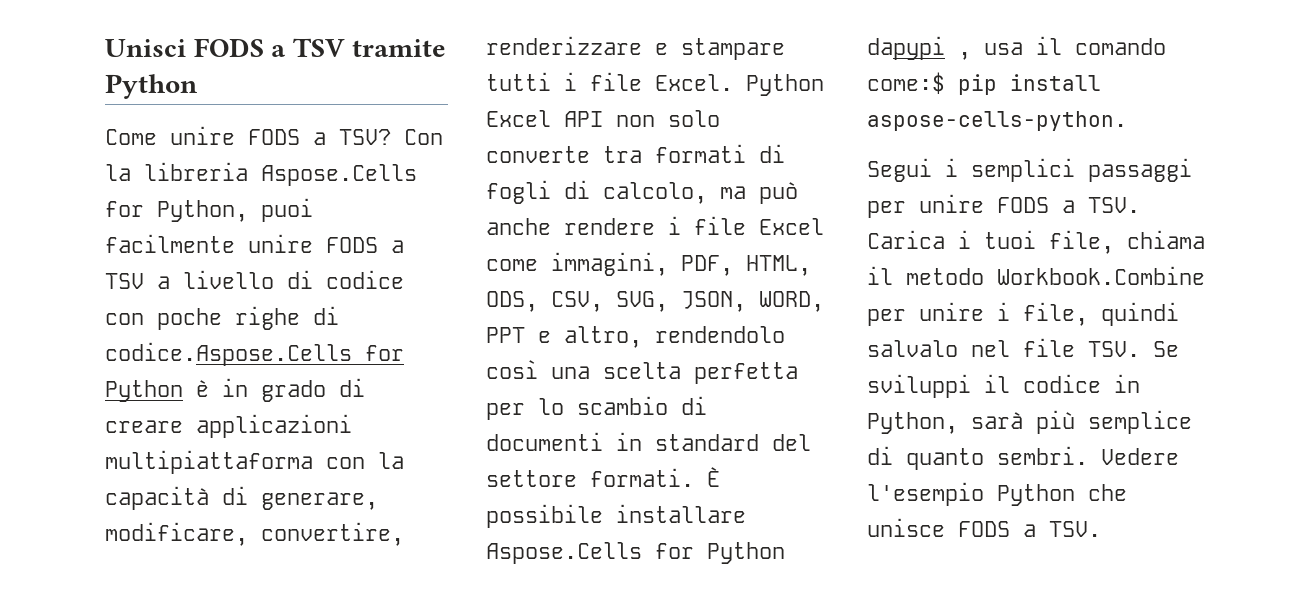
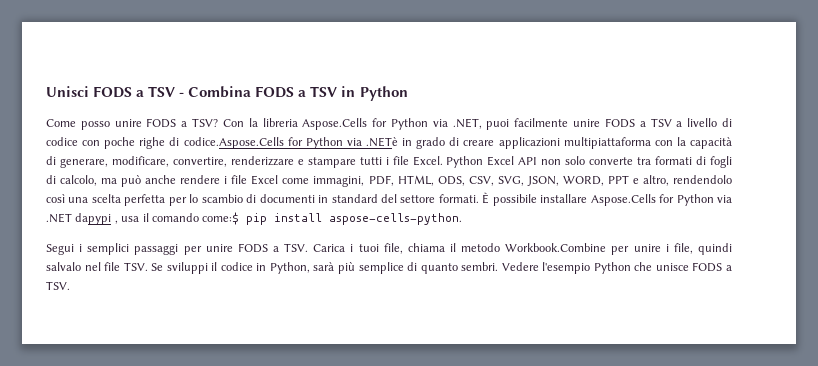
- Unisci FODS a TSV tramite Python
+ Unisci FODS a TSV - Combina FODS a TSV in Python
- Come unire FODS a TSV?
+ Come posso unire FODS a TSV?
- Con la libreria Aspose.Cells for Python, puoi facilmente unire FODS a TSV a livello di codice con poche righe di codice.Aspose.Cells for Python è in grado di creare applicazioni multipiattaforma con la capacità di generare, modificare, convertire, renderizzare e stampare tutti i file Excel.
+ Con la libreria Aspose.Cells for Python via .NET, puoi facilmente unire FODS a TSV a livello di codice con poche righe di codice.Aspose.Cells for Python via .NETè in grado di creare applicazioni multipiattaforma con la capacità di generare, modificare, convertire, renderizzare e stampare tutti i file Excel.
- È possibile installare Aspose.Cells for Python dapypi , usa il comando come:$ pip install aspose-cells-python.
+ È possibile installare Aspose.Cells for Python via .NET dapypi , usa il comando come:$ pip install aspose-cells-python.

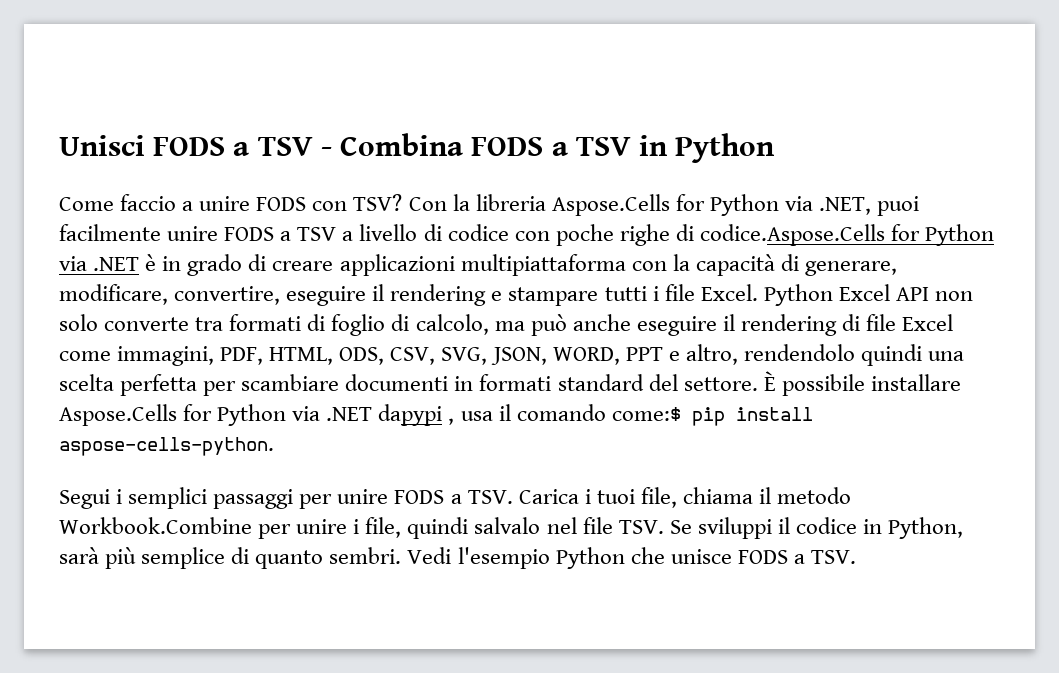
- Come posso unire FODS a TSV?
+ Come faccio a unire FODS con TSV?
- Con la libreria Aspose.Cells for Python via .NET, puoi facilmente unire FODS a TSV a livello di codice con poche righe di codice.Aspose.Cells for Python via .NETè in grado di creare applicazioni multipiattaforma con la capacità di generare, modificare, convertire, renderizzare e stampare tutti i file Excel.
+ Con la libreria Aspose.Cells for Python via .NET, puoi facilmente unire FODS a TSV a livello di codice con poche righe di codice.Aspose.Cells for Python via .NET è in grado di creare applicazioni multipiattaforma con la capacità di generare, modificare, convertire, eseguire il rendering e stampare tutti i file Excel.
- Python Excel API non solo converte tra formati di fogli di calcolo, ma può anche rendere i file Excel come immagini, PDF, HTML, ODS, CSV, SVG, JSON, WORD, PPT e altro, rendendolo così una scelta perfetta per lo scambio di documenti in standard del settore formati.
+ Python Excel API non solo converte tra formati di foglio di calcolo, ma può anche eseguire il rendering di file Excel come immagini, PDF, HTML, ODS, CSV, SVG, JSON, WORD, PPT e altro, rendendolo quindi una scelta perfetta per scambiare documenti in formati standard del settore.
- Vedere l'esempio Python che unisce FODS a TSV.
+ Vedi l'esempio Python che unisce FODS a TSV.

